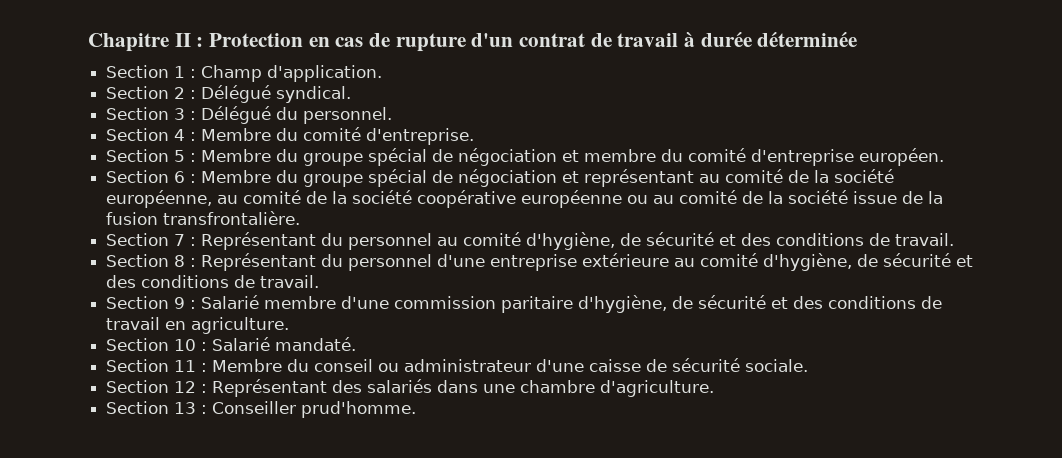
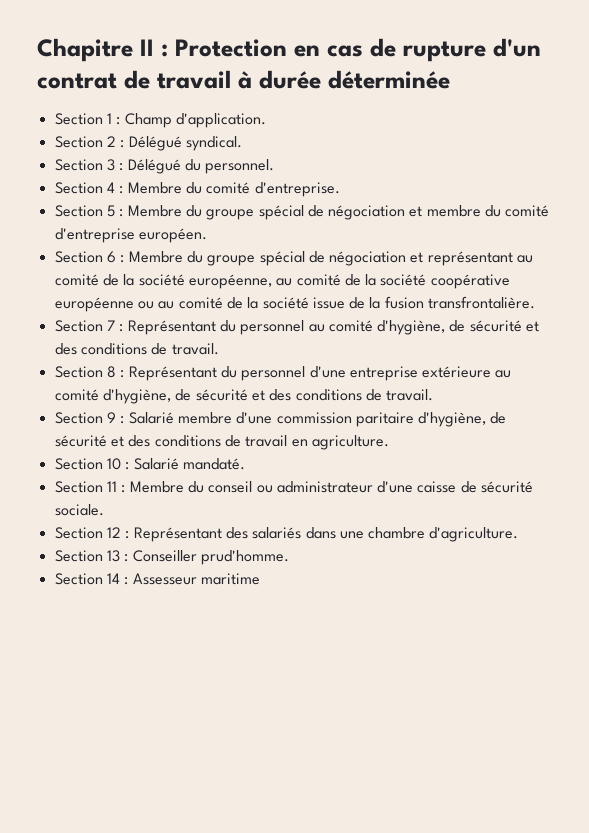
+ Section 14 : Assesseur maritime

